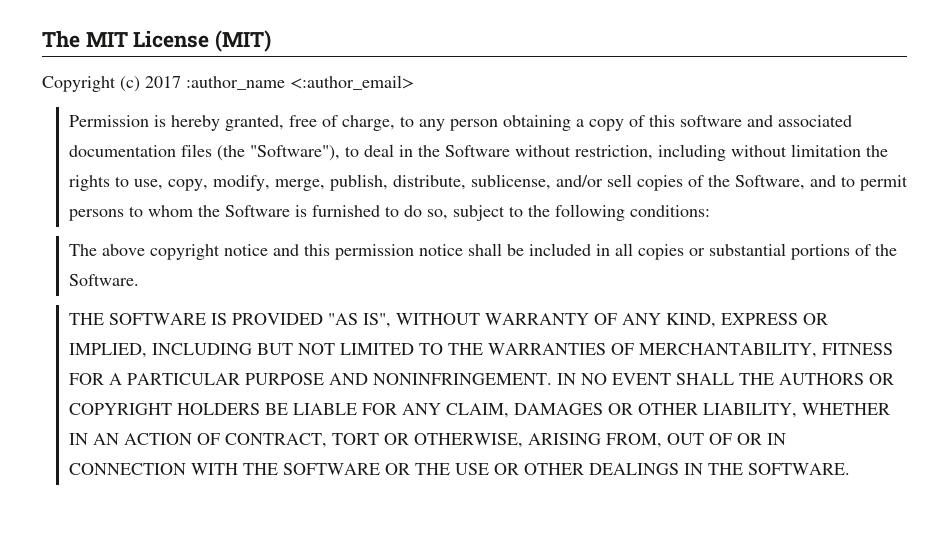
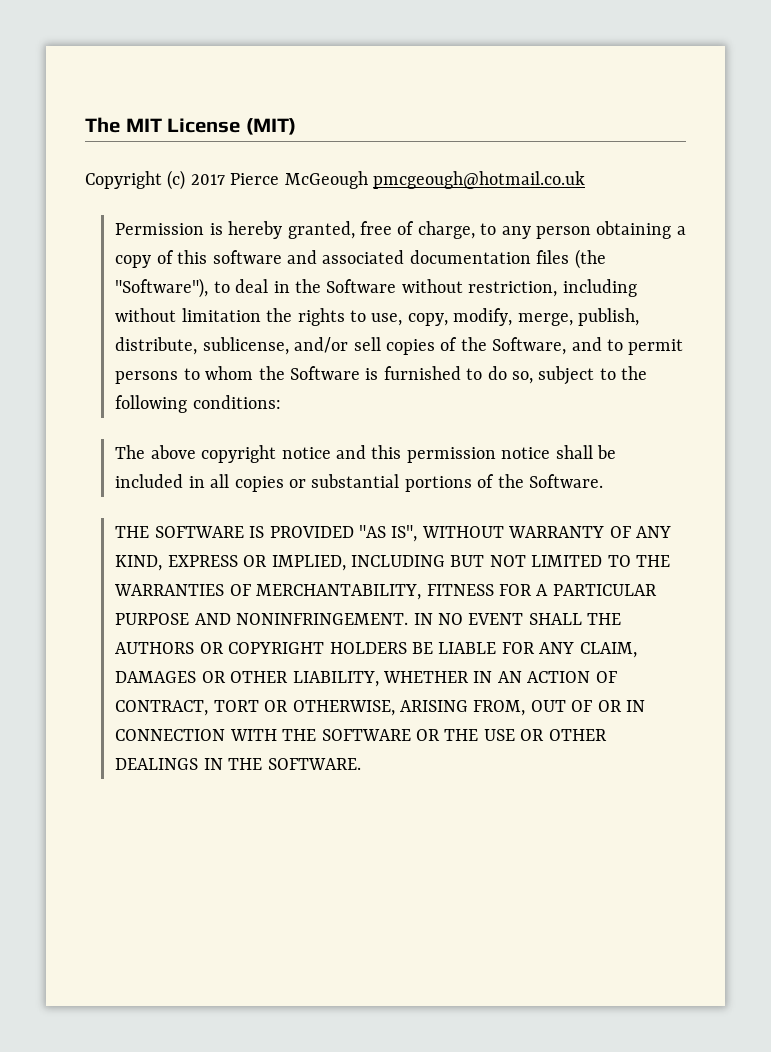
- Copyright (c) 2017 :author_name <:author_email>
+ Copyright (c) 2017 Pierce McGeough pmcgeough@hotmail.co.uk

